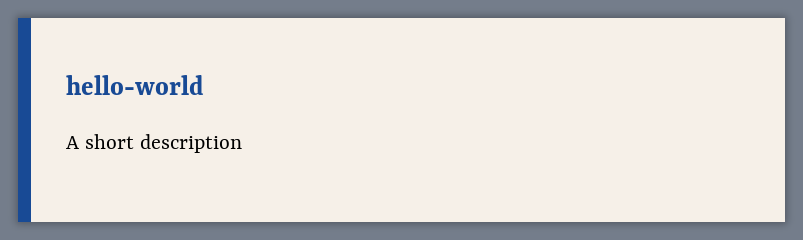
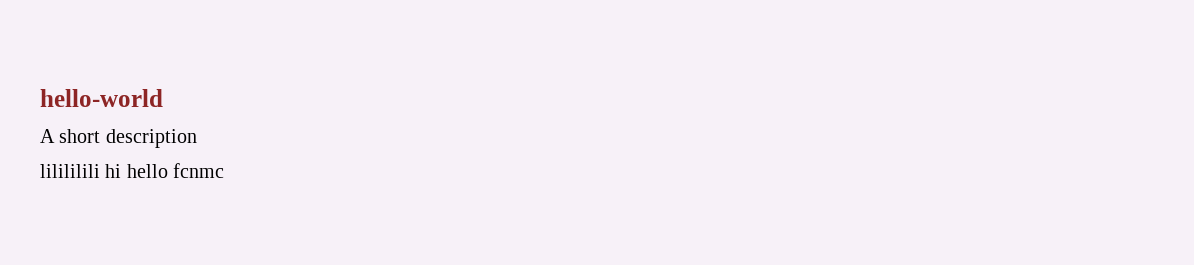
+ lilililili hi hello fcnmc

